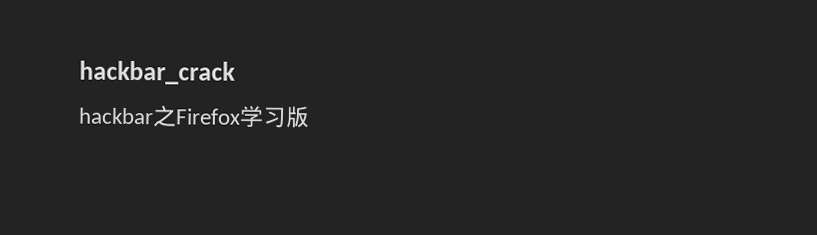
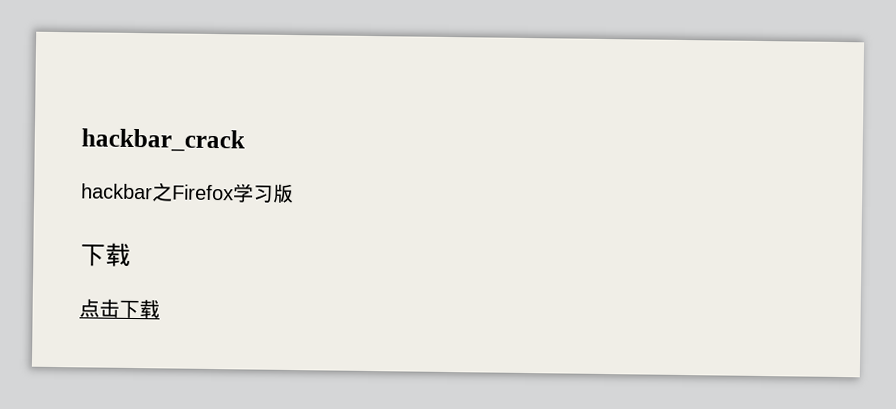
  hackbar之Firefox学习版
+ 下载
+ 点击下载

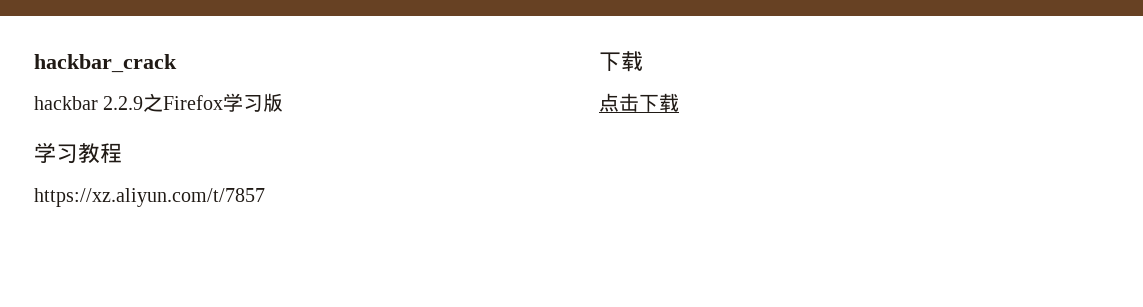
- hackbar之Firefox学习版
+ hackbar 2.2.9之Firefox学习版
+ 学习教程
+ https://xz.aliyun.com/t/7857

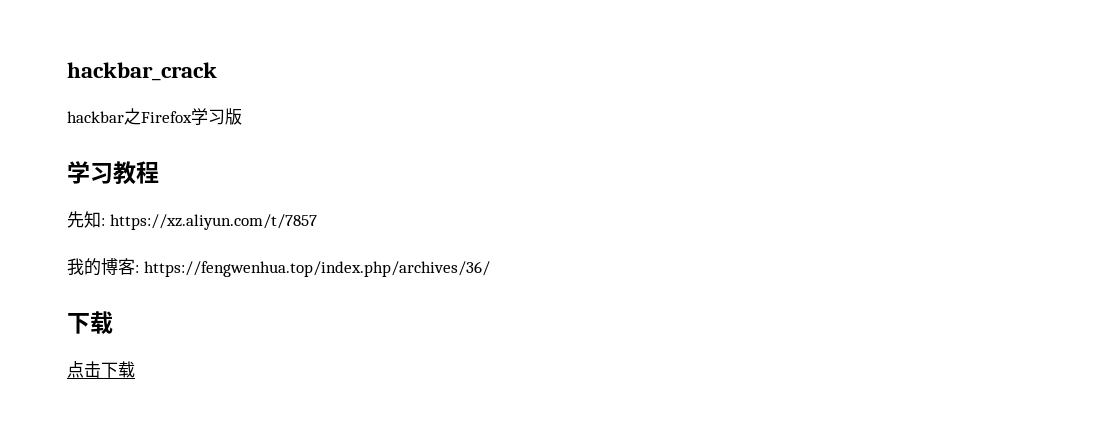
- hackbar 2.2.9之Firefox学习版
+ hackbar之Firefox学习版
- https://xz.aliyun.com/t/7857
+ 先知: https://xz.aliyun.com/t/7857
+ 我的博客: https://fengwenhua.top/index.php/archives/36/

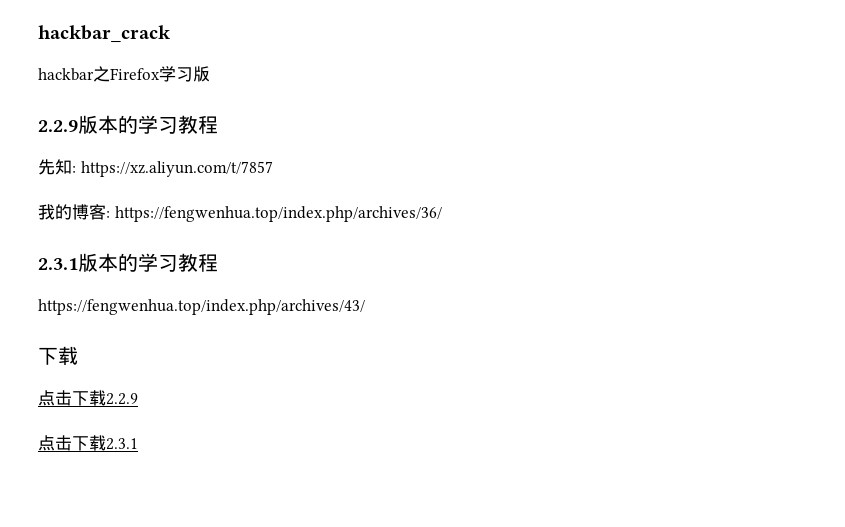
- 学习教程
+ 2.2.9版本的学习教程
+ 2.3.1版本的学习教程
+ https://fengwenhua.top/index.php/archives/43/
- 点击下载
+ 点击下载2.2.9
+ 点击下载2.3.1

